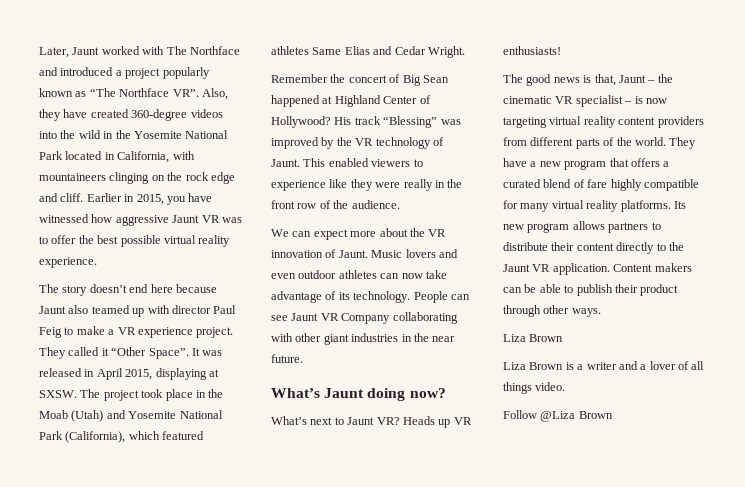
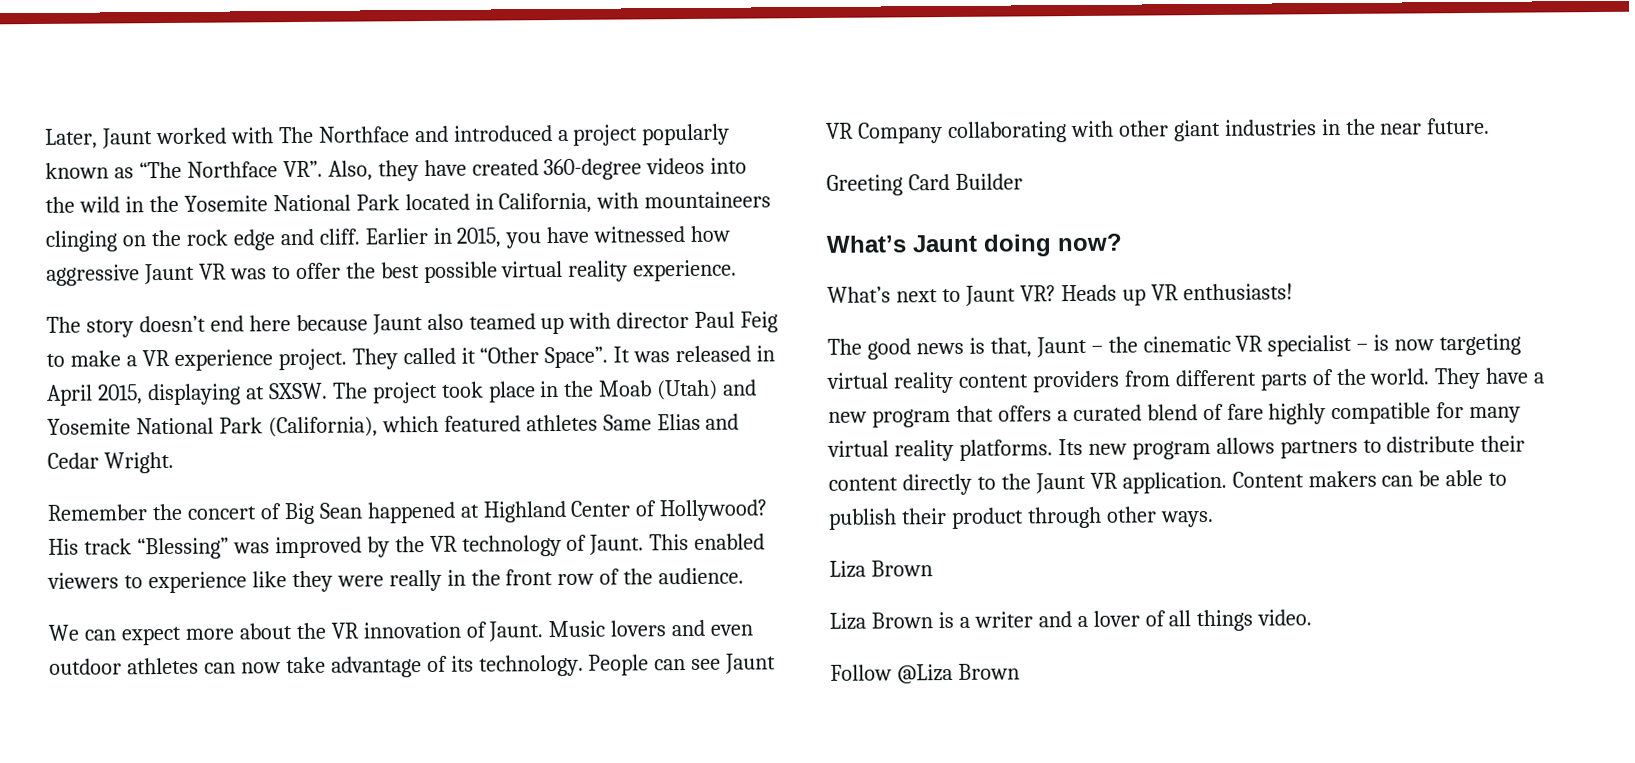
+ Greeting Card Builder

